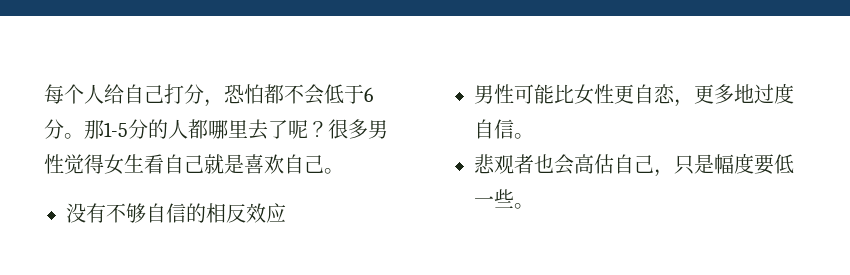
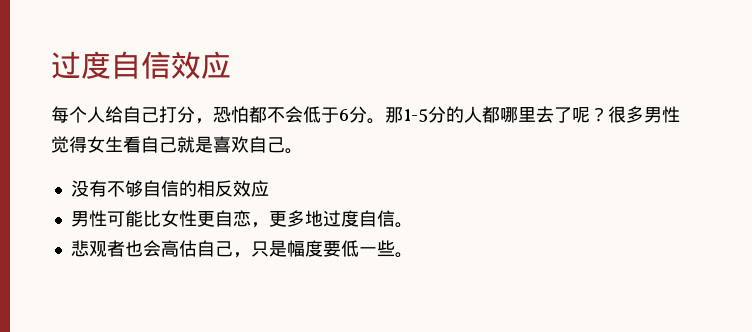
+ 过度自信效应

